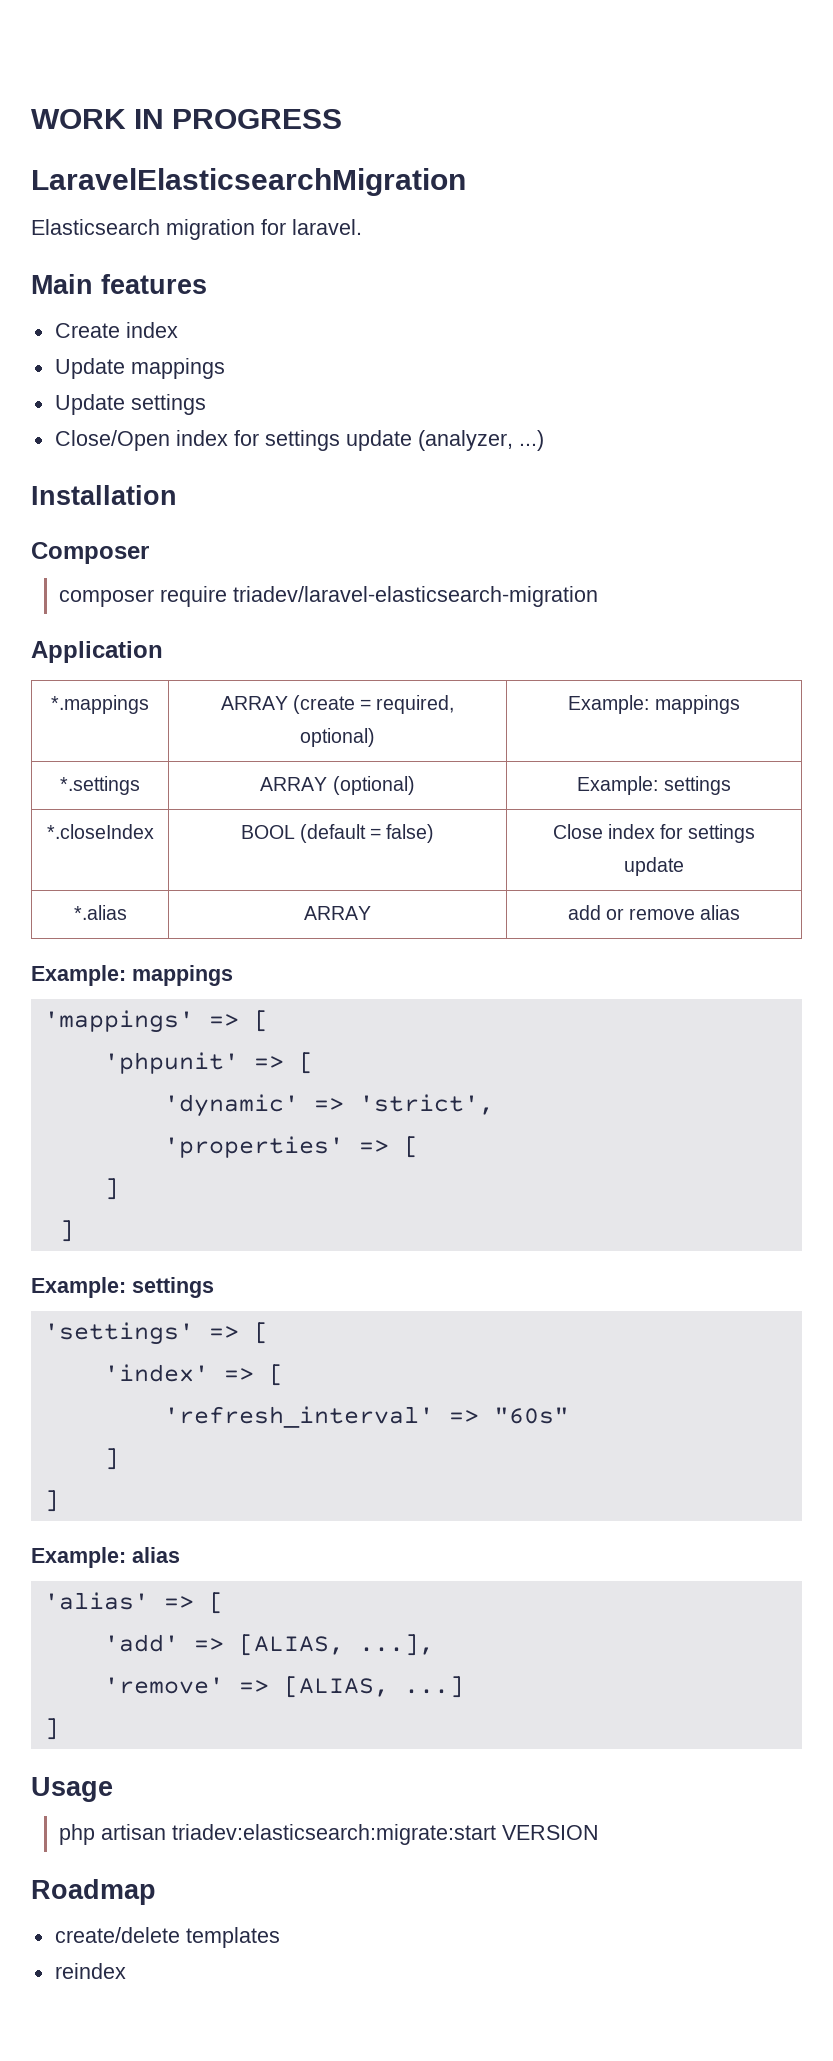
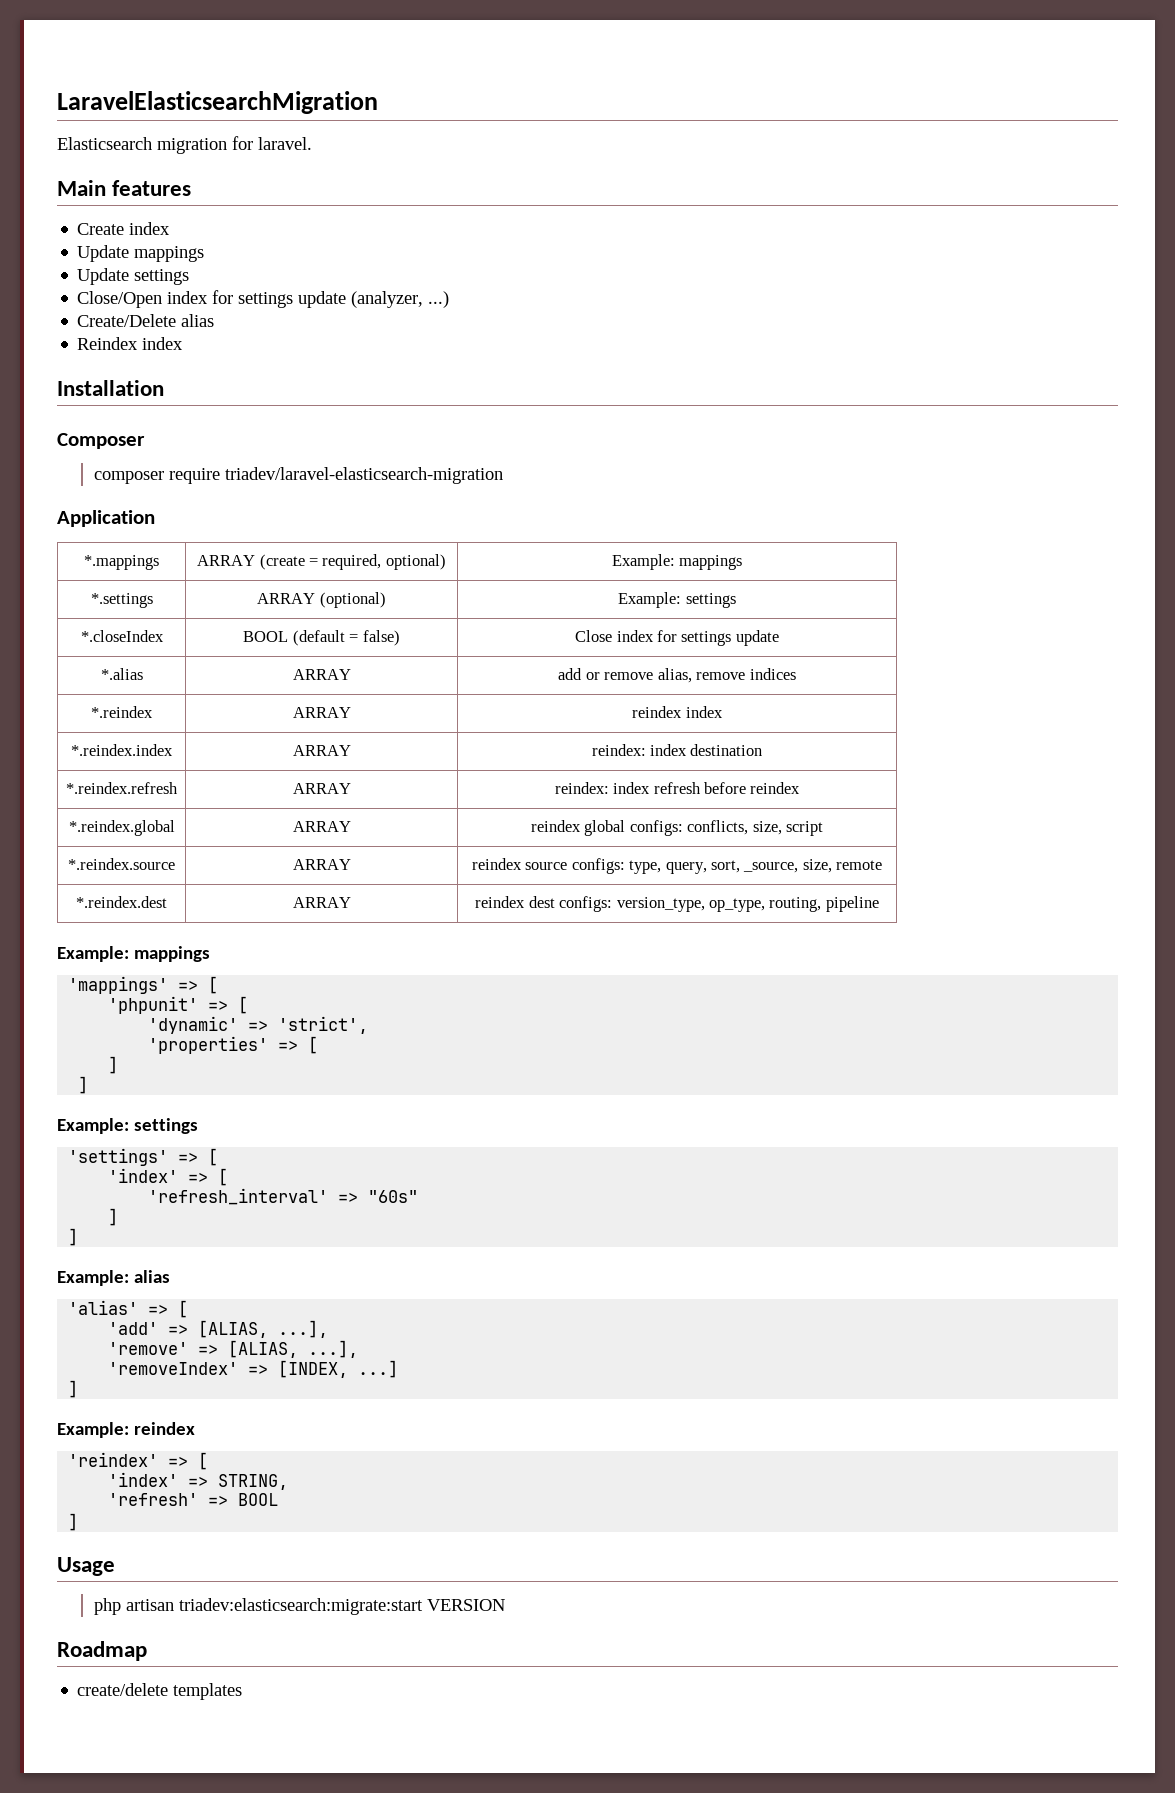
- WORK IN PROGRESS
+ Create/Delete alias
+ Reindex index
- *.alias | ARRAY | add or remove alias
+ *.alias | ARRAY | add or remove alias, remove indices
+ *.reindex | ARRAY | reindex index
+ *.reindex.index | ARRAY | reindex: index destination
+ *.reindex.refresh | ARRAY | reindex: index refresh before reindex
+ *.reindex.global | ARRAY | reindex global configs: conflicts, size, script
+ *.reindex.source | ARRAY | reindex source configs: type, query, sort, _source, size, remote
+ *.reindex.dest | ARRAY | reindex dest configs: version_type, op_type, routing, pipeline
- 'remove' => [ALIAS, ...]
+ 'remove' => [ALIAS, ...],
+ 'removeIndex' => [INDEX, ...]
+ ]
+ Example: reindex
+ 'reindex' => [
+ 'index' => STRING,
+ 'refresh' => BOOL
- reindex

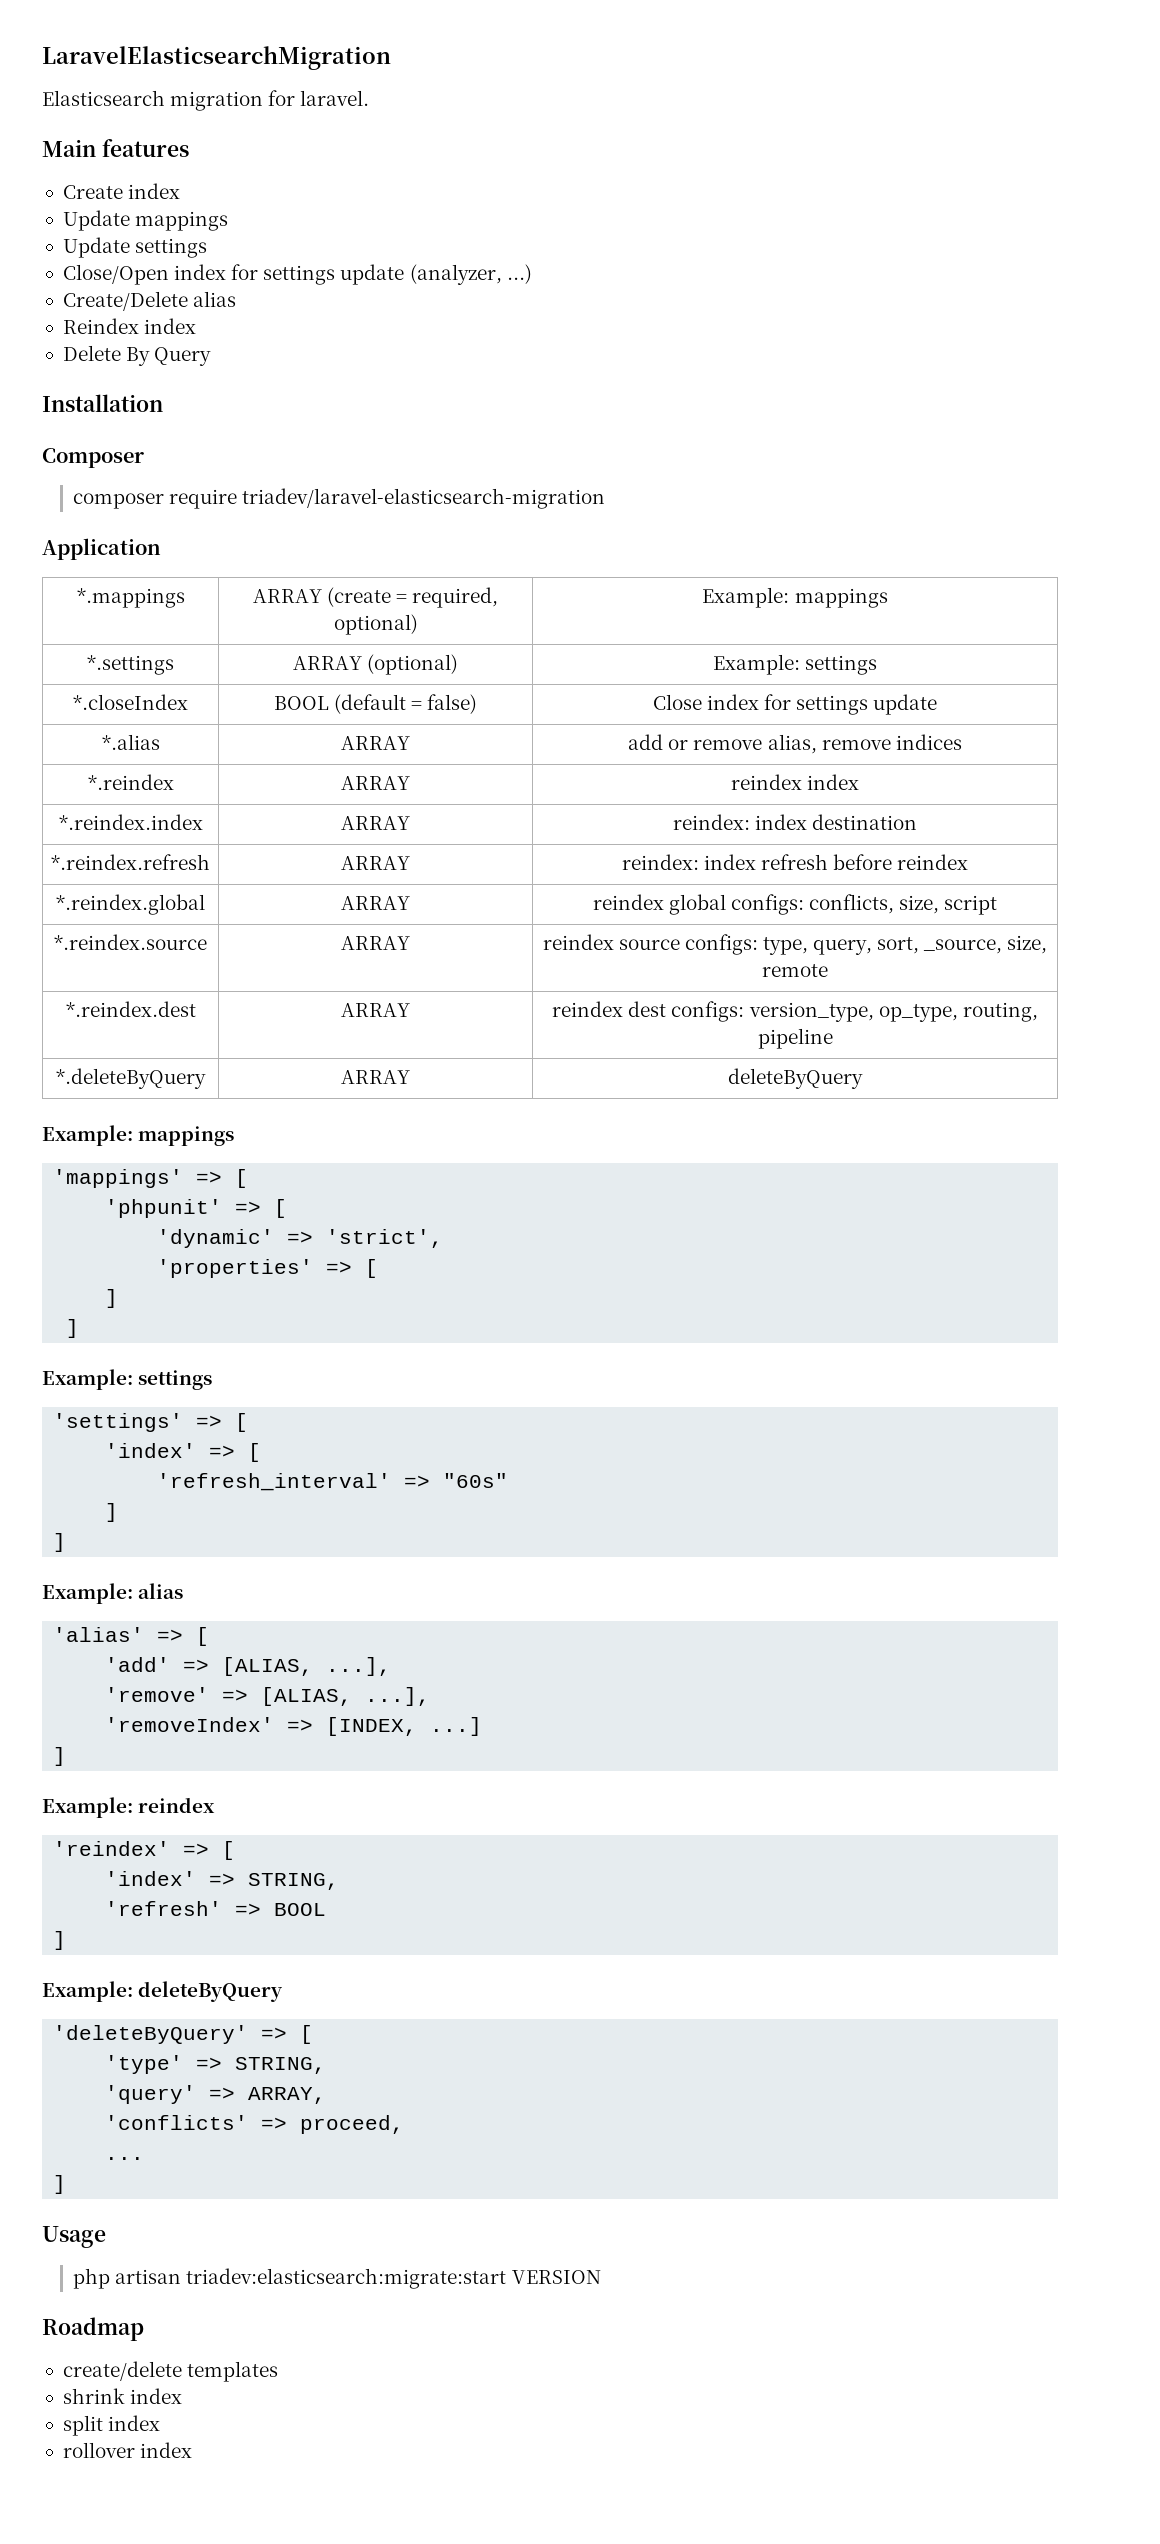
+ Delete By Query
+ *.deleteByQuery | ARRAY | deleteByQuery
+ Example: deleteByQuery
+ 'deleteByQuery' => [
+ 'type' => STRING,
+ 'query' => ARRAY,
+ 'conflicts' => proceed,
+ ...
+ ]
+ shrink index
+ split index
+ rollover index

